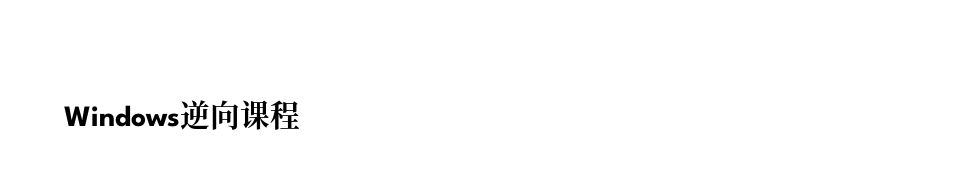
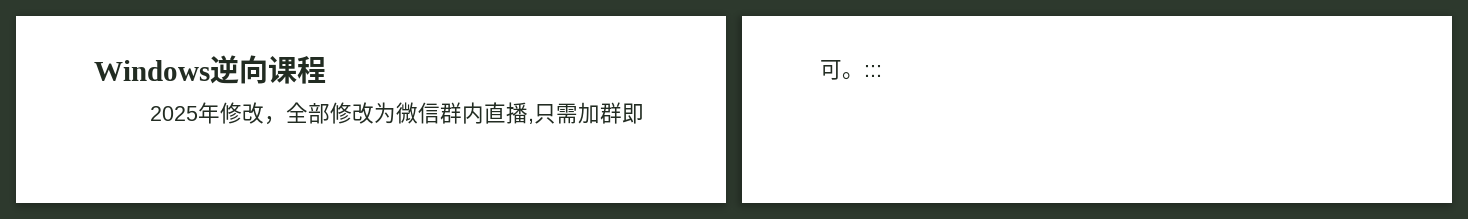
+ 2025年修改，全部修改为微信群内直播,只需加群即可。:::

